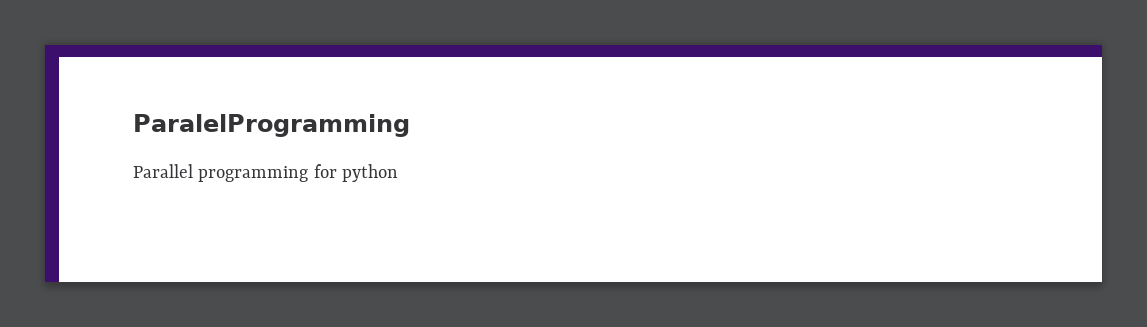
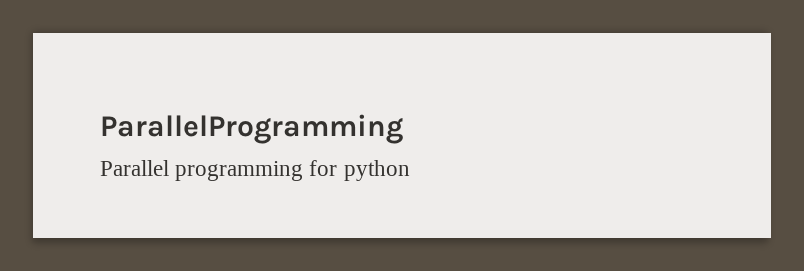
- ParalelProgramming
+ ParallelProgramming

